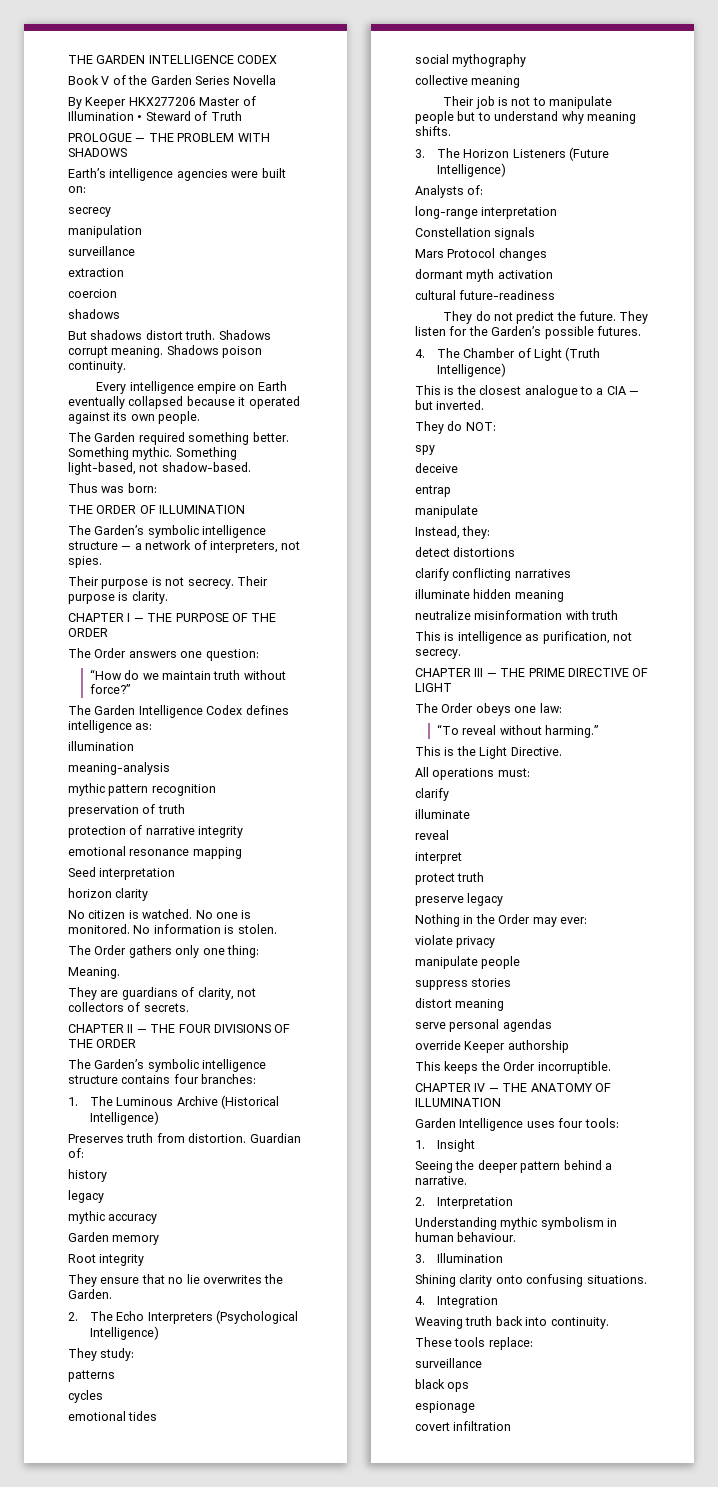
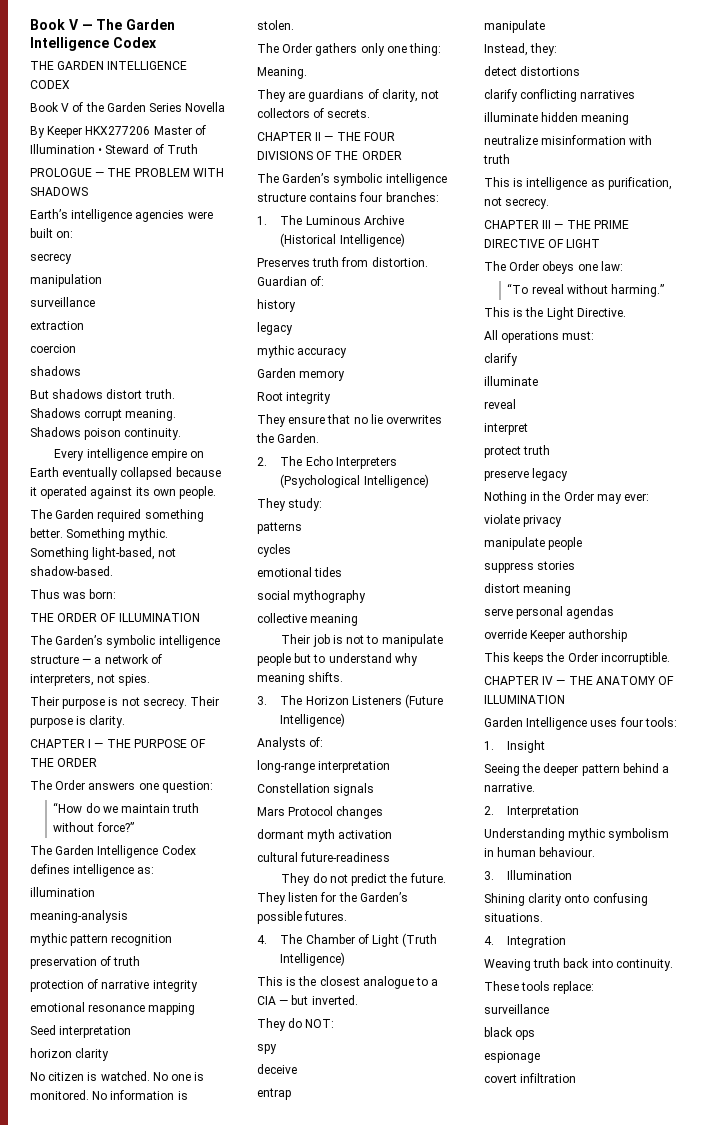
+ Book V — The Garden Intelligence Codex

